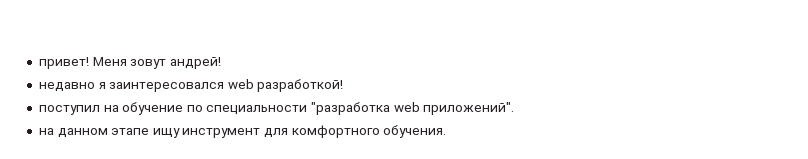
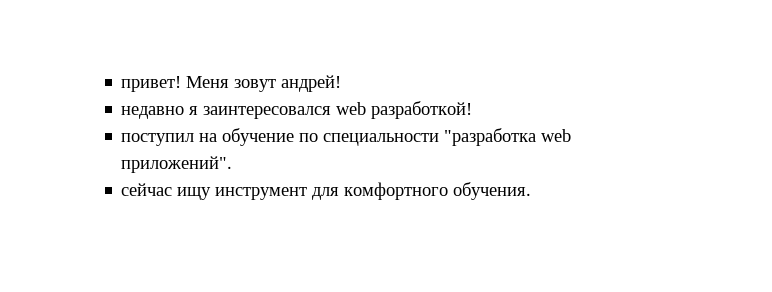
- на данном этапе ищу инструмент для комфортного обучения.
+ сейчас ищу инструмент для комфортного обучения.

